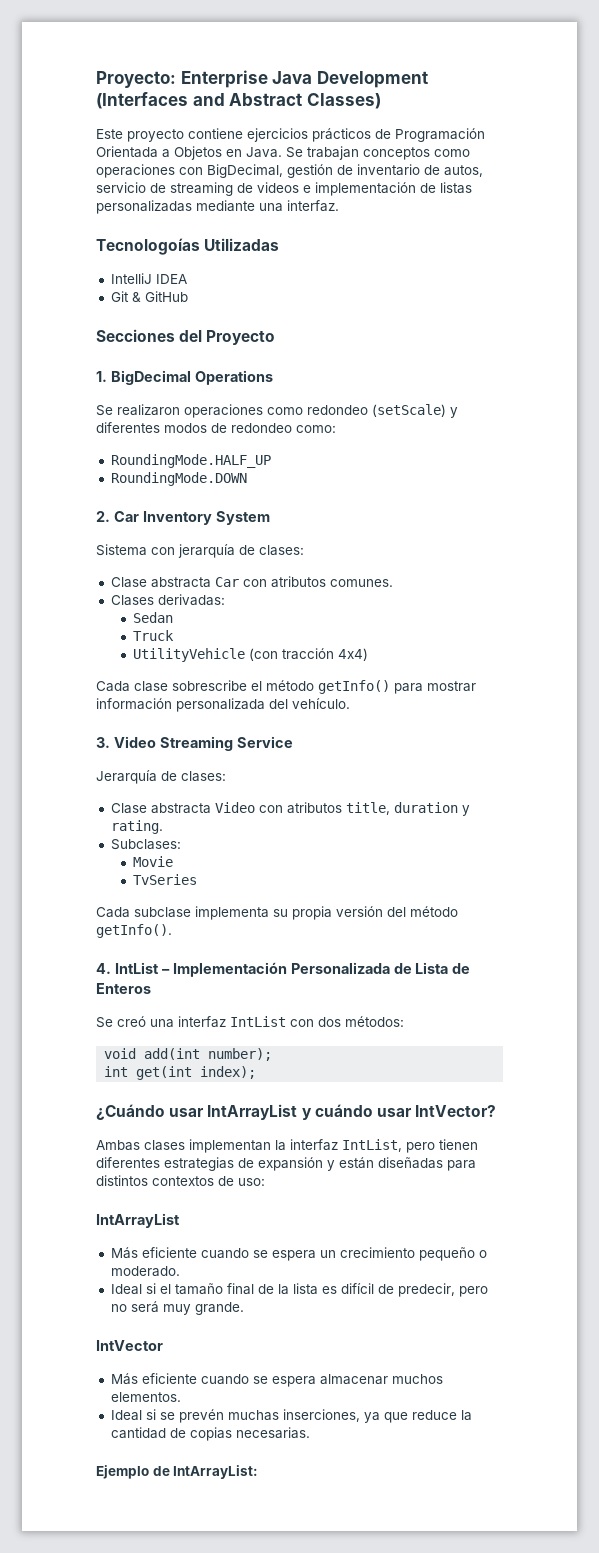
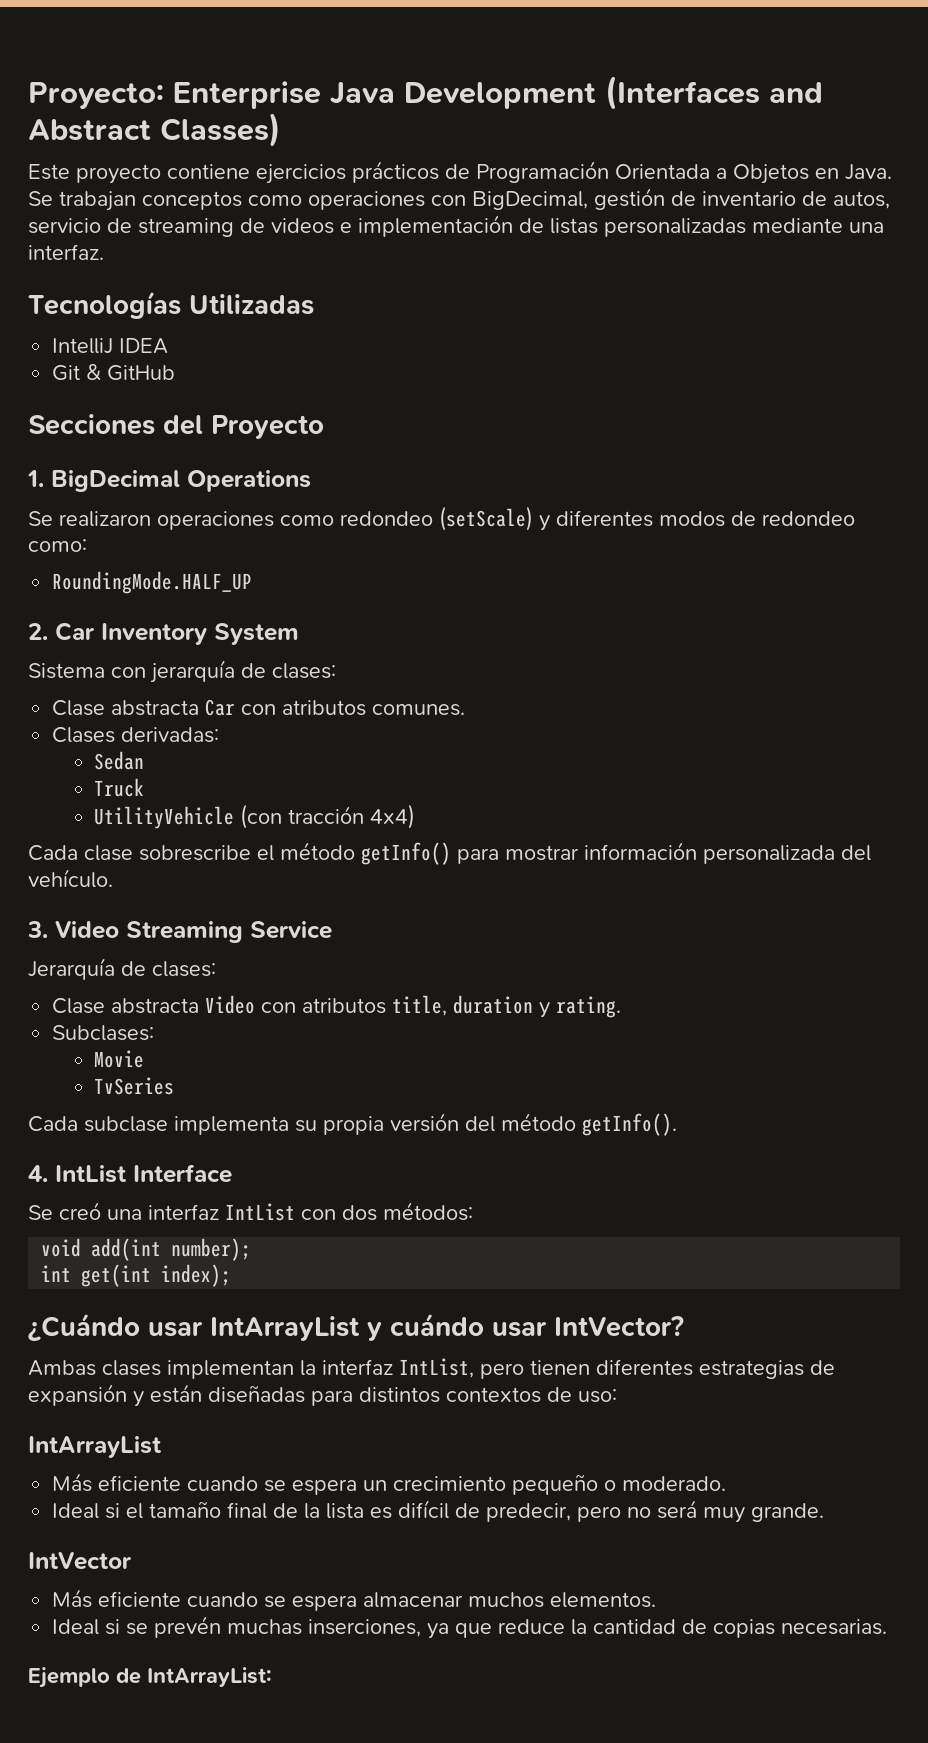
- Tecnologoías Utilizadas
+ Tecnologías Utilizadas
- RoundingMode.DOWN
- 4. IntList – Implementación Personalizada de Lista de Enteros
+ 4. IntList Interface

